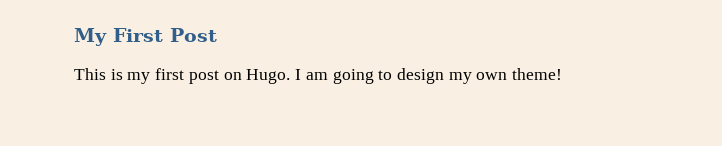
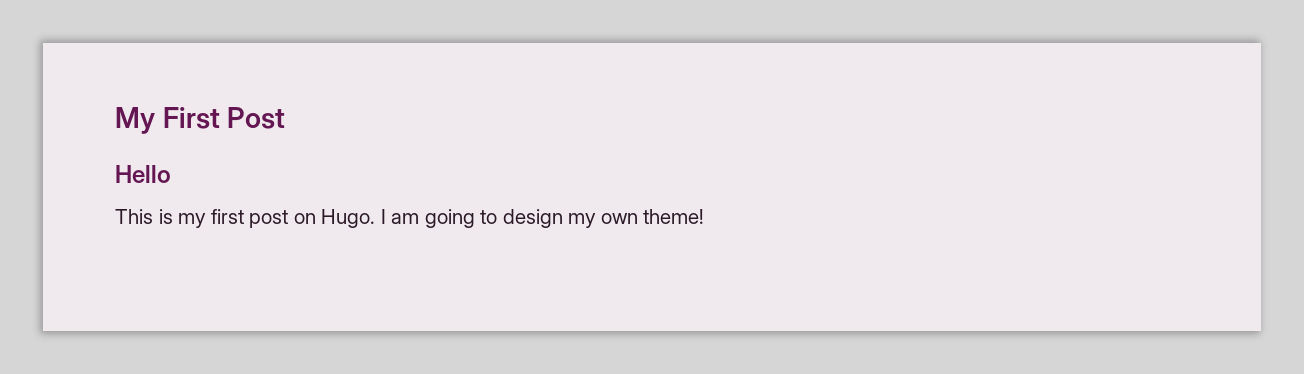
+ Hello

